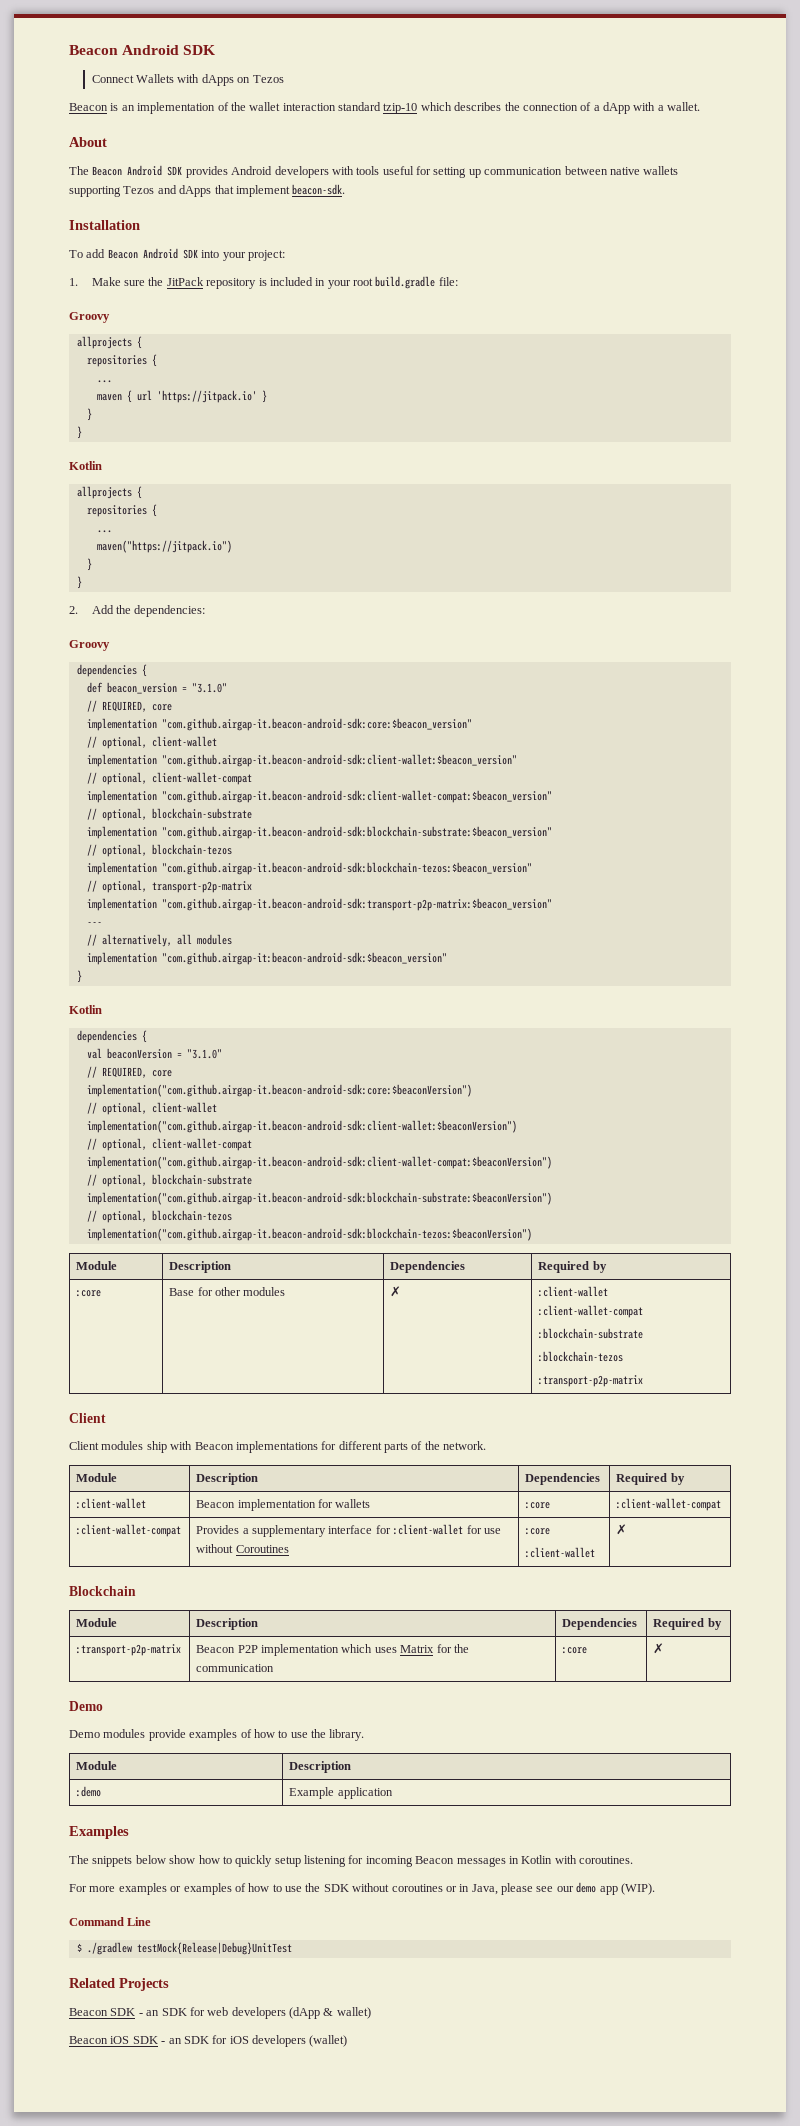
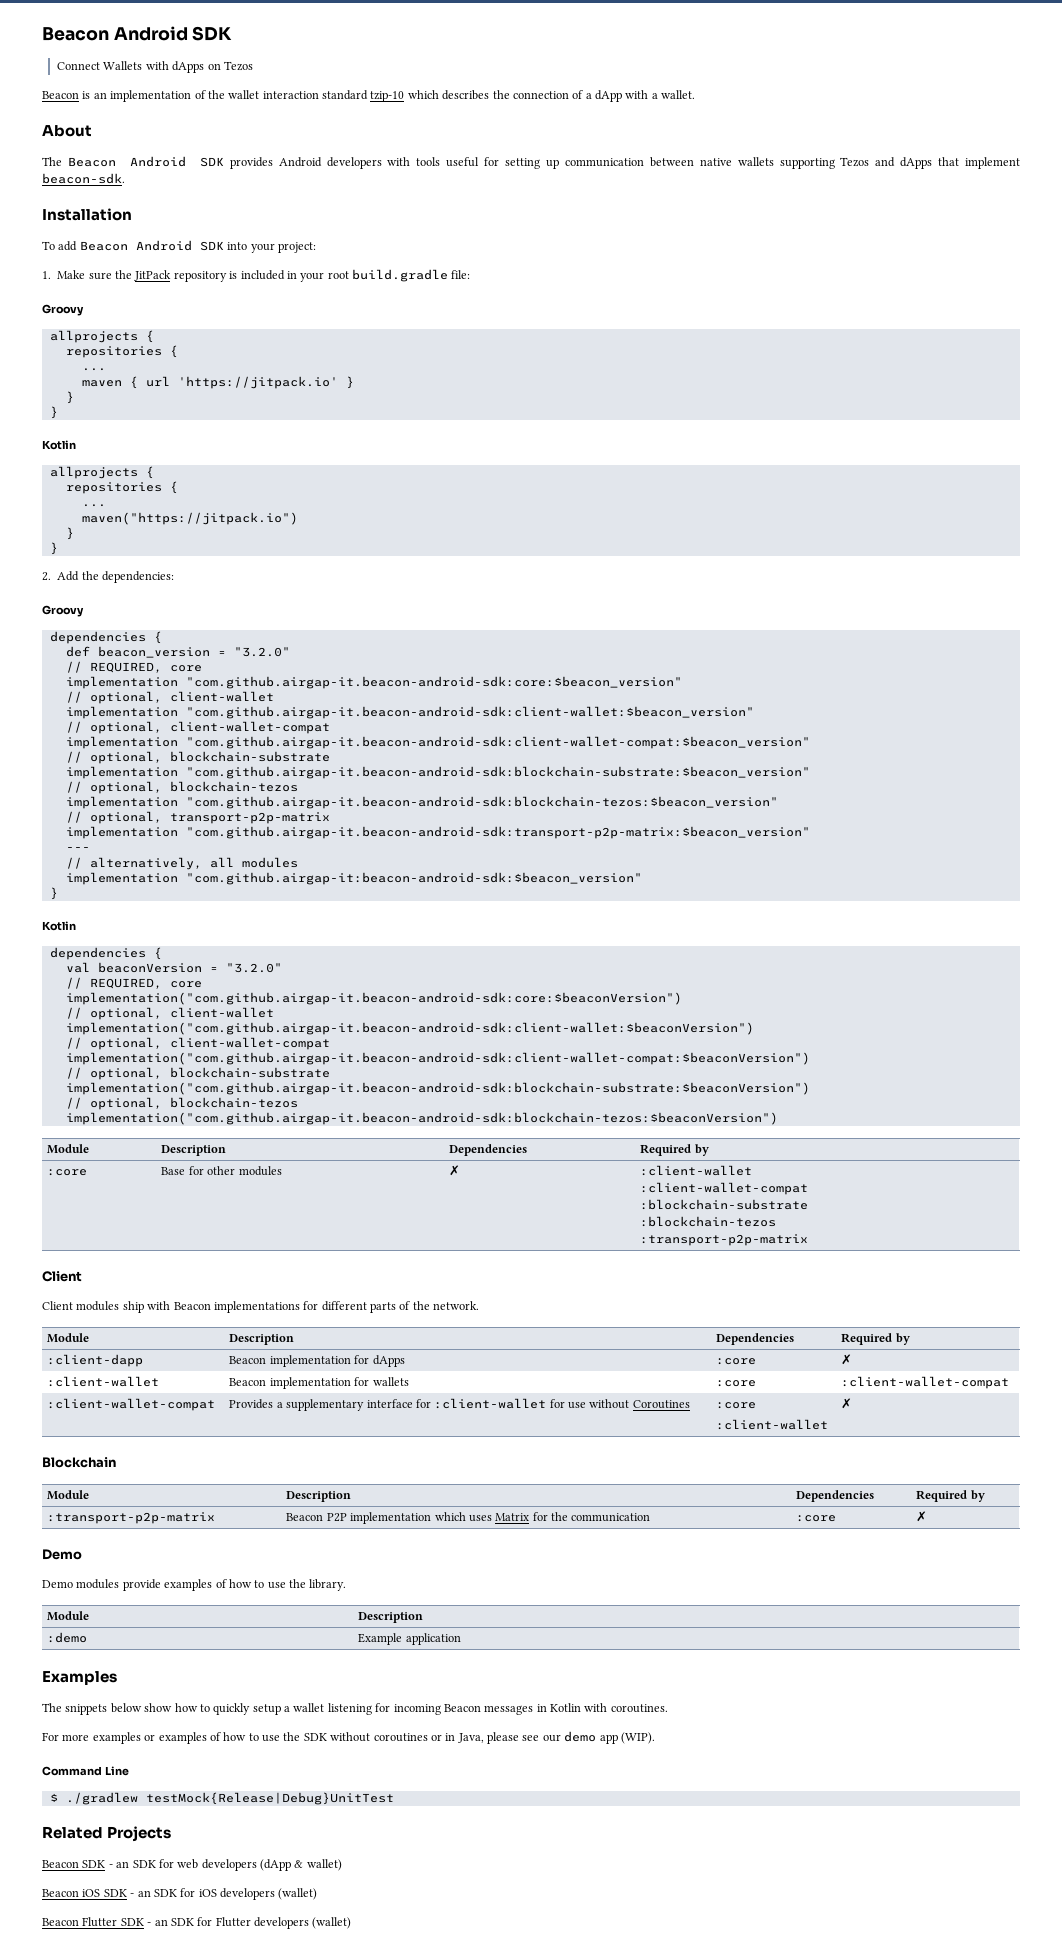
- def beacon_version = "3.1.0"
+ def beacon_version = "3.2.0"
- val beaconVersion = "3.1.0"
+ val beaconVersion = "3.2.0"
+ :client-dapp | Beacon implementation for dApps | :core | ✗
- The snippets below show how to quickly setup listening for incoming Beacon messages in Kotlin with coroutines.
+ The snippets below show how to quickly setup a wallet listening for incoming Beacon messages in Kotlin with coroutines.
+ Beacon Flutter SDK - an SDK for Flutter developers (wallet)

